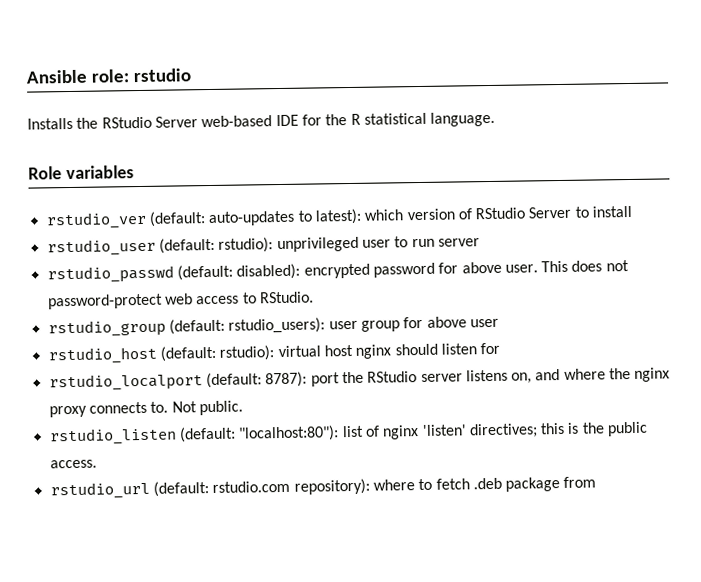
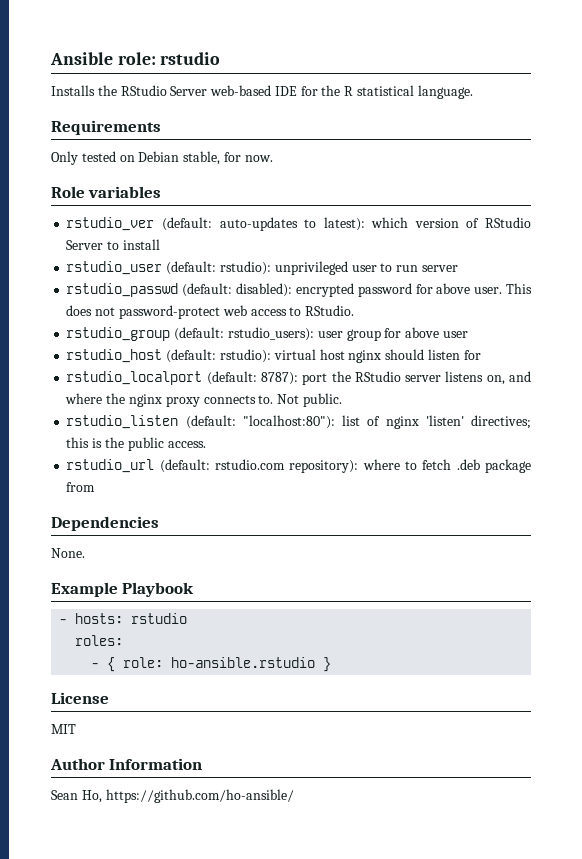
+ Requirements
+ Only tested on Debian stable, for now.
+ Dependencies
+ None.
+ Example Playbook
+ - hosts: rstudio
+ roles:
+ - { role: ho-ansible.rstudio }
+ License
+ MIT
+ Author Information
+ Sean Ho, https://github.com/ho-ansible/

